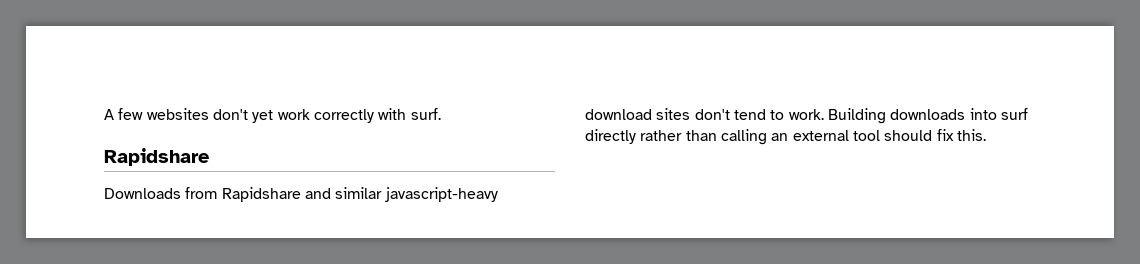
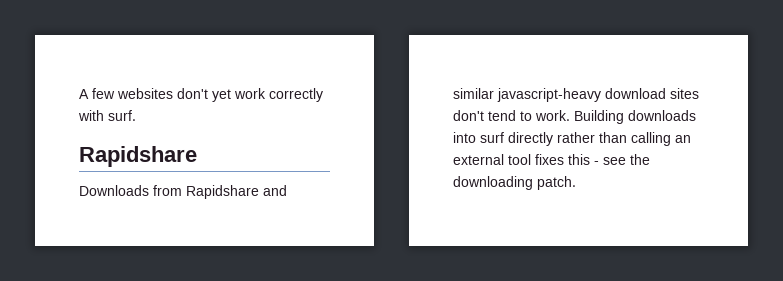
- Building downloads into surf directly rather than calling an external tool should fix this.
+ Building downloads into surf directly rather than calling an external tool fixes this - see the downloading patch.

